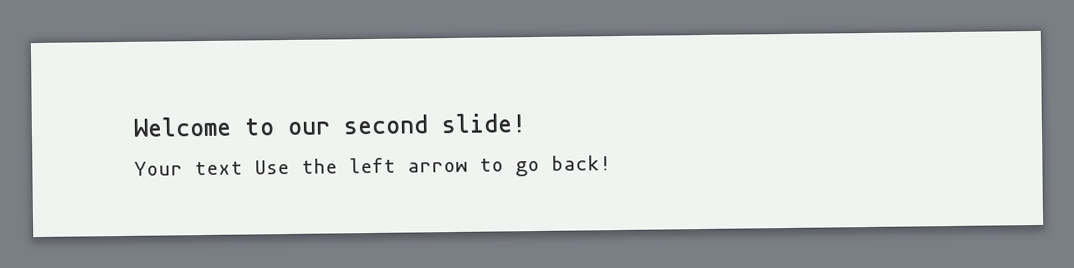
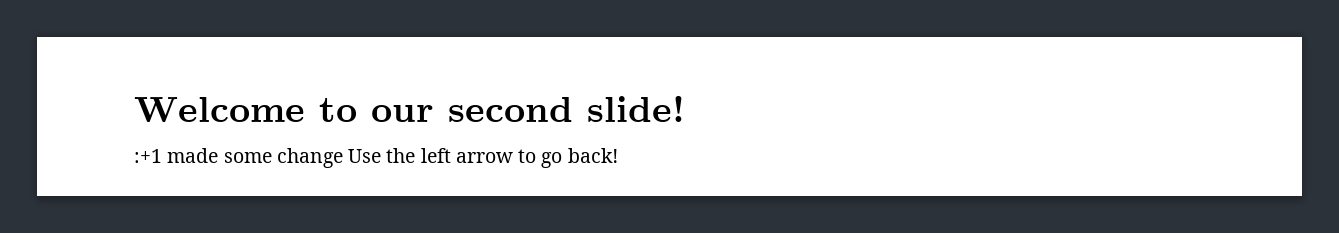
- Your text Use the left arrow to go back!
+ :+1 made some change Use the left arrow to go back!

